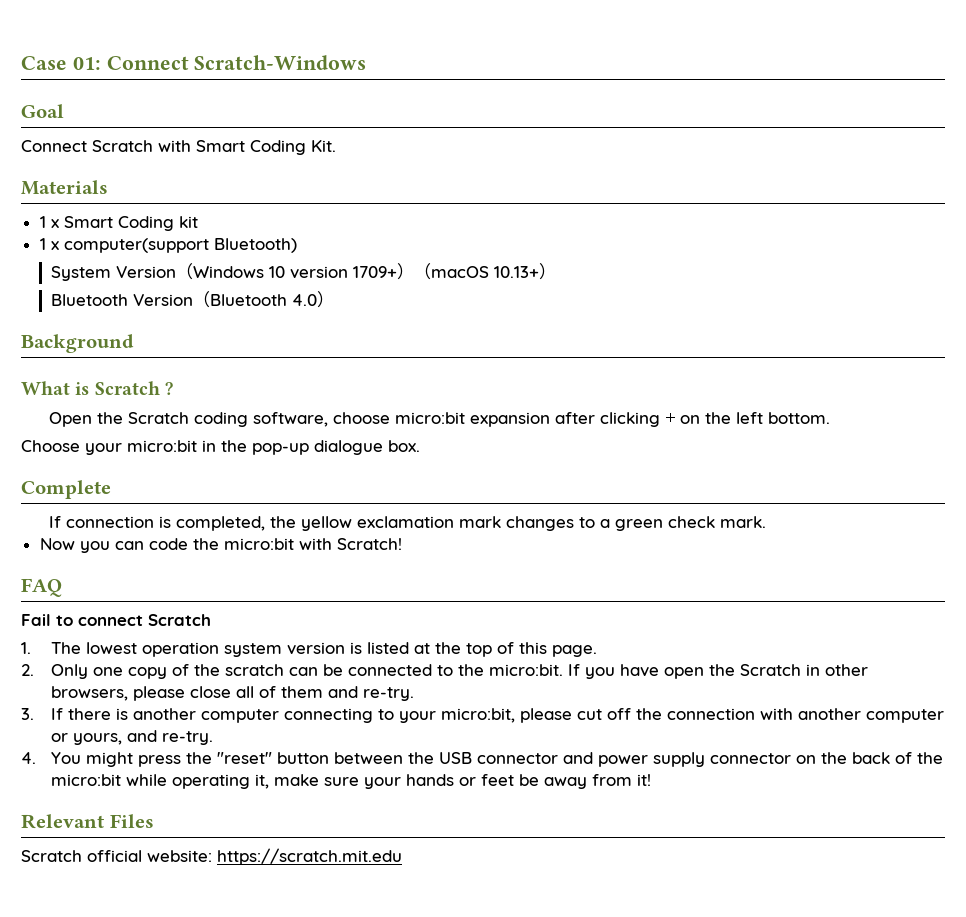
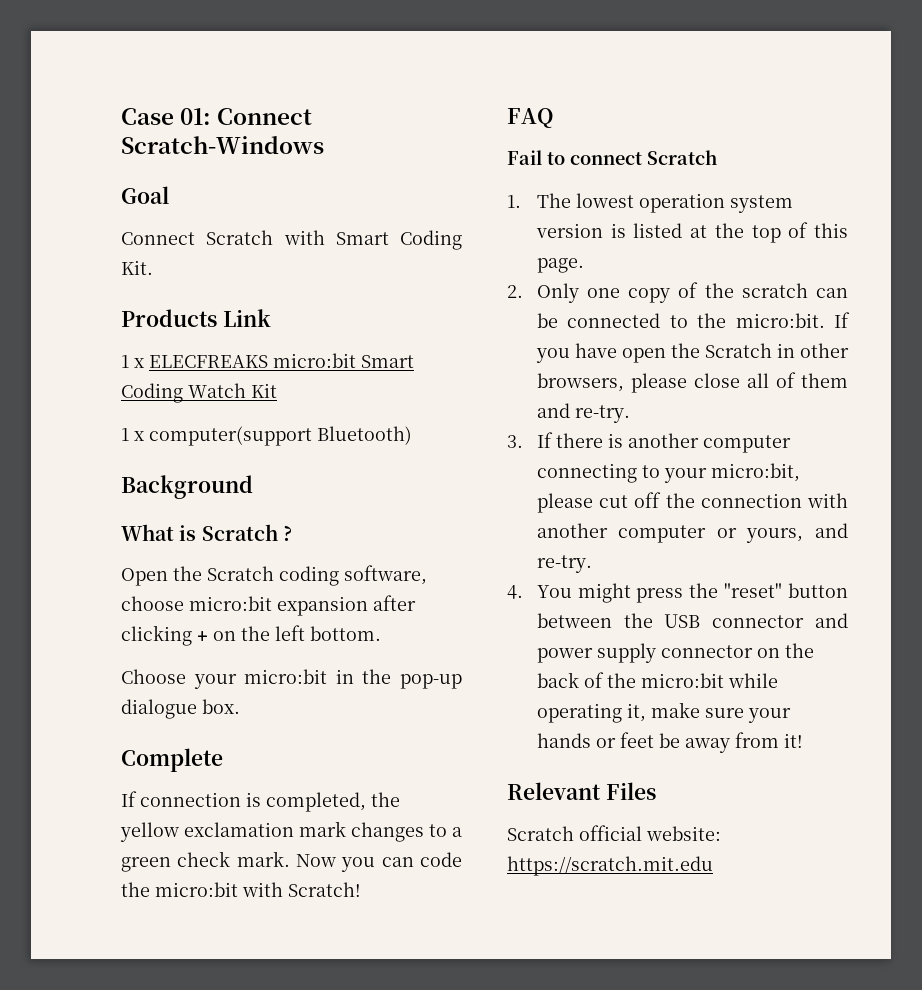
- Materials
- 1 x Smart Coding kit
+ Products Link
+ 1 x ELECFREAKS micro:bit Smart Coding Watch Kit
  1 x computer(support Bluetooth)
- System Version（Windows 10 version 1709+）（macOS 10.13+）
- Bluetooth Version（Bluetooth 4.0）
- If connection is completed, the yellow exclamation mark changes to a green check mark.
- Now you can code the micro:bit with Scratch!
+ If connection is completed, the yellow exclamation mark changes to a green check mark. Now you can code the micro:bit with Scratch!

